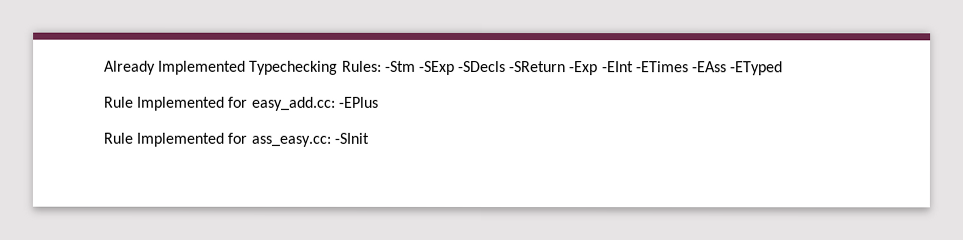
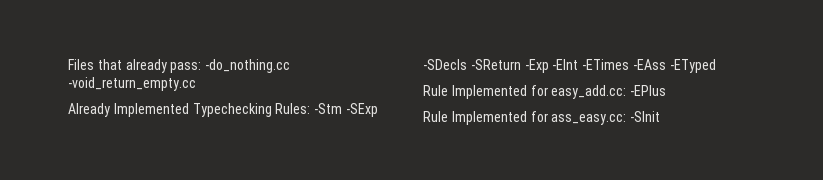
+ Files that already pass: -do_nothing.cc -void_return_empty.cc

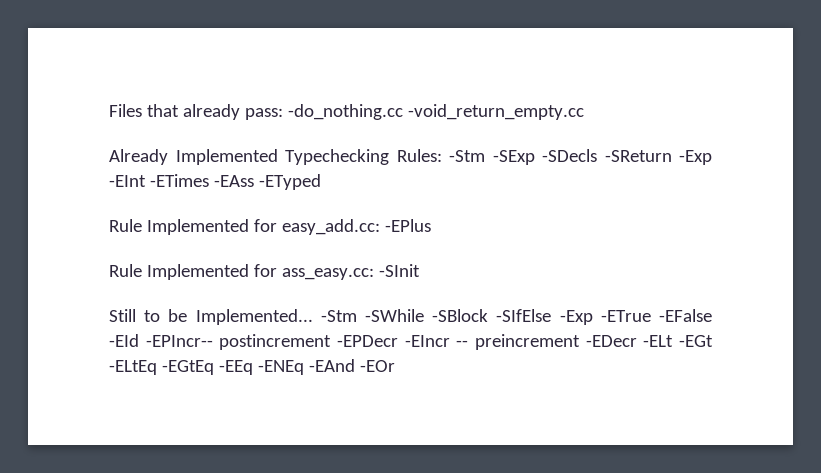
+ Still to be Implemented... -Stm -SWhile -SBlock -SIfElse -Exp -ETrue -EFalse -EId -EPIncr-- postincrement -EPDecr -EIncr -- preincrement -EDecr -ELt -EGt -ELtEq -EGtEq -EEq -ENEq -EAnd -EOr

